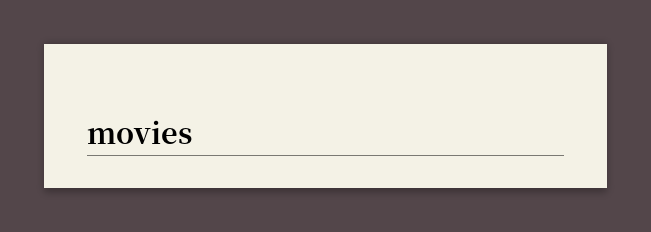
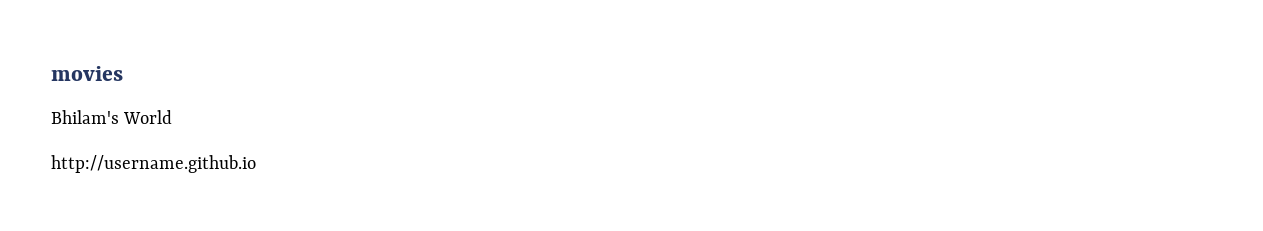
+ Bhilam's World
+ http://username.github.io

